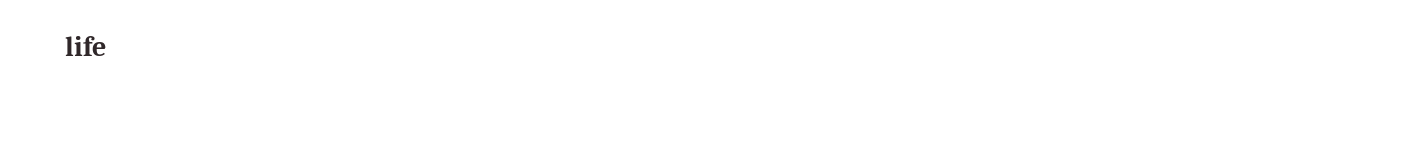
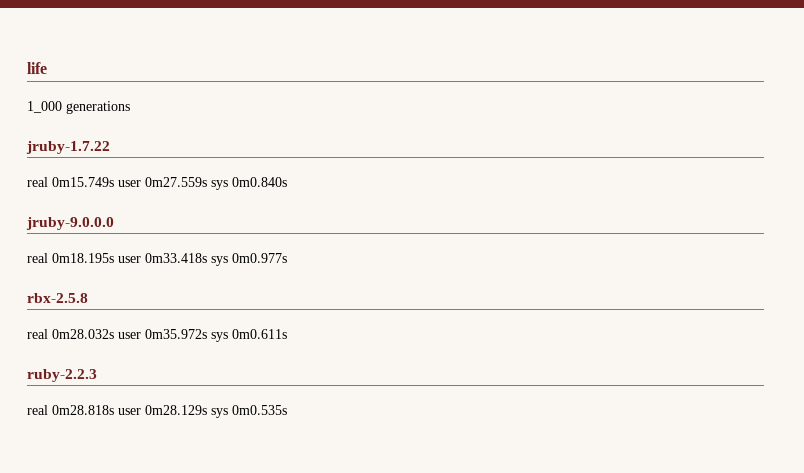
+ 1_000 generations
+ jruby-1.7.22
+ real 0m15.749s user 0m27.559s sys 0m0.840s
+ jruby-9.0.0.0
+ real 0m18.195s user 0m33.418s sys 0m0.977s
+ rbx-2.5.8
+ real 0m28.032s user 0m35.972s sys 0m0.611s
+ ruby-2.2.3
+ real 0m28.818s user 0m28.129s sys 0m0.535s

